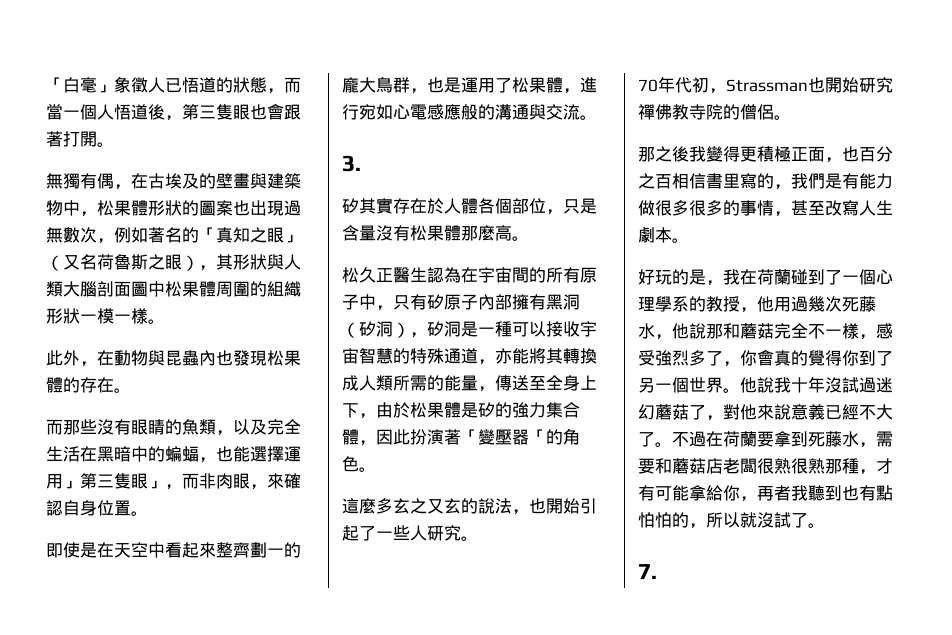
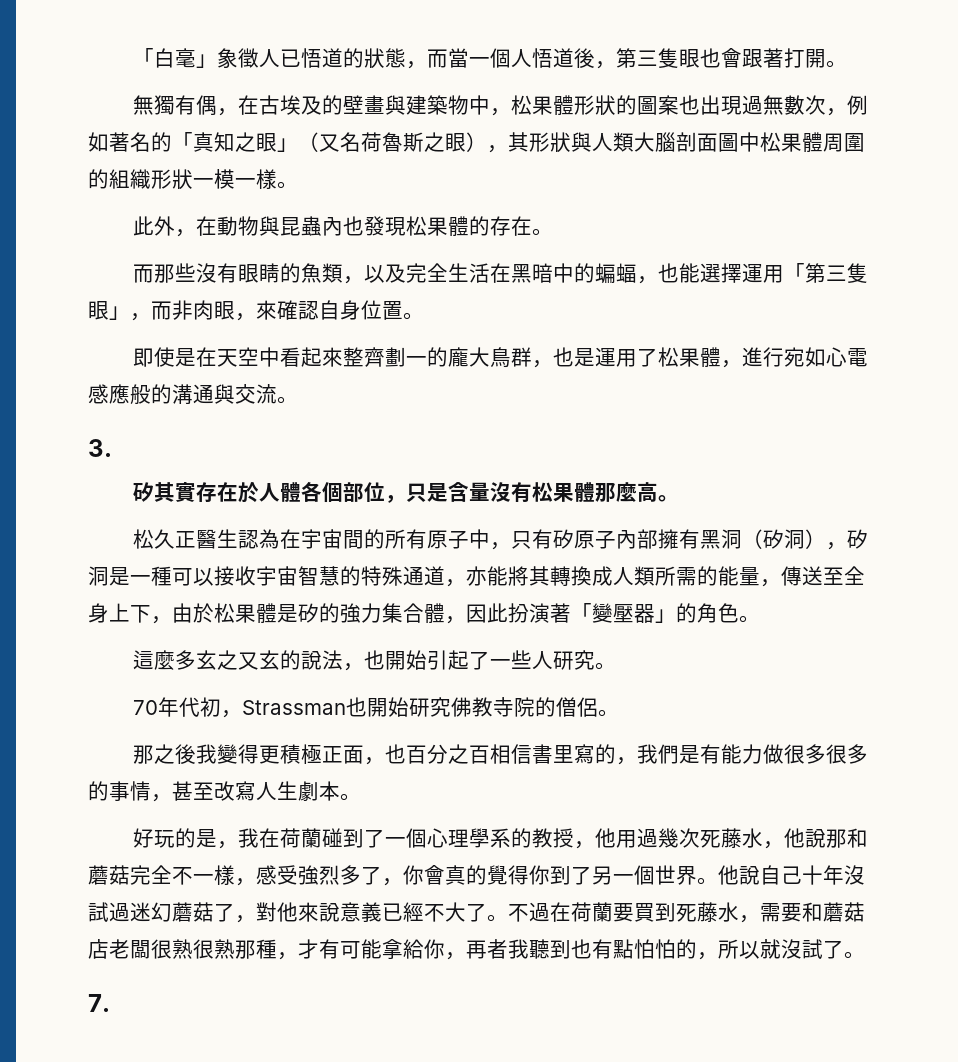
- 而那些沒有眼睛的魚類，以及完全生活在黑暗中的蝙蝠，也能選擇運用」第三隻眼」，而非肉眼，來確認自身位置。
+ 而那些沒有眼睛的魚類，以及完全生活在黑暗中的蝙蝠，也能選擇運用「第三隻眼」，而非肉眼，來確認自身位置。
- 松久正醫生認為在宇宙間的所有原子中，只有矽原子內部擁有黑洞（矽洞），矽洞是一種可以接收宇宙智慧的特殊通道，亦能將其轉換成人類所需的能量，傳送至全身上下，由於松果體是矽的強力集合體，因此扮演著「變壓器「的角色。
+ 松久正醫生認為在宇宙間的所有原子中，只有矽原子內部擁有黑洞（矽洞），矽洞是一種可以接收宇宙智慧的特殊通道，亦能將其轉換成人類所需的能量，傳送至全身上下，由於松果體是矽的強力集合體，因此扮演著「變壓器」的角色。
- 70年代初，Strassman也開始研究禪佛教寺院的僧侶。
+ 70年代初，Strassman也開始研究佛教寺院的僧侶。
- 他說我十年沒試過迷幻蘑菇了，對他來說意義已經不大了。
+ 他說自己十年沒試過迷幻蘑菇了，對他來說意義已經不大了。
- 不過在荷蘭要拿到死藤水，需要和蘑菇店老闆很熟很熟那種，才有可能拿給你，再者我聽到也有點怕怕的，所以就沒試了。
+ 不過在荷蘭要買到死藤水，需要和蘑菇店老闆很熟很熟那種，才有可能拿給你，再者我聽到也有點怕怕的，所以就沒試了。

